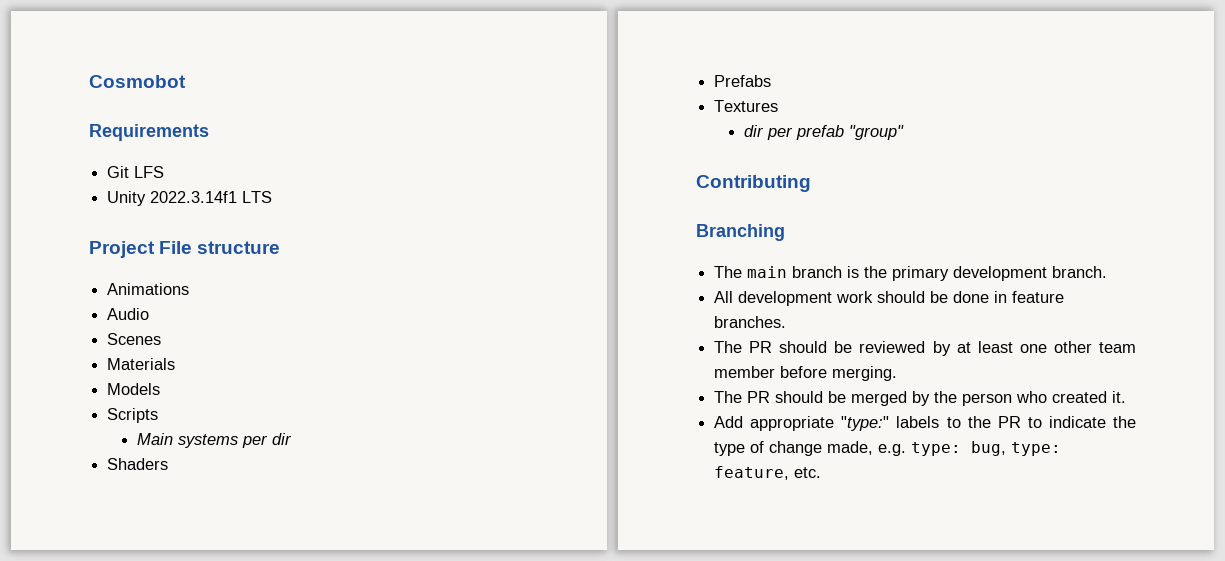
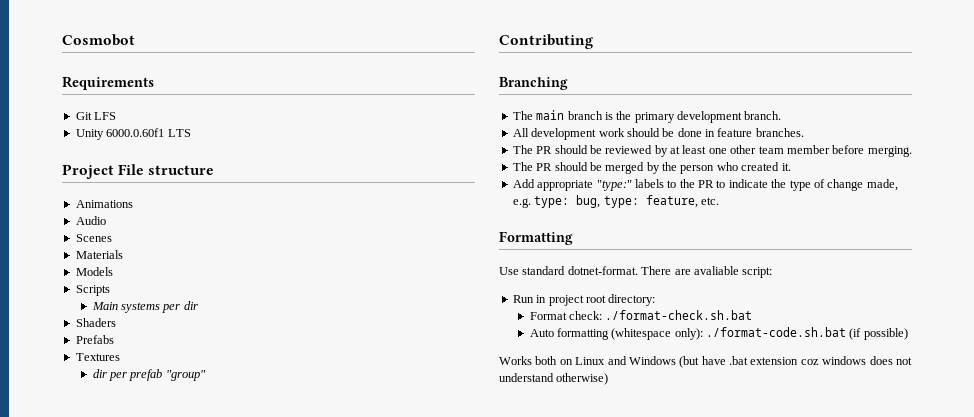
- Unity 2022.3.14f1 LTS
+ Unity 6000.0.60f1 LTS
+ Formatting
+ Use standard dotnet-format. There are avaliable script:
+ Run in project root directory:
+ Format check: ./format-check.sh.bat
+ Auto formatting (whitespace only): ./format-code.sh.bat (if possible)
+ Works both on Linux and Windows (but have .bat extension coz windows does not understand otherwise)

